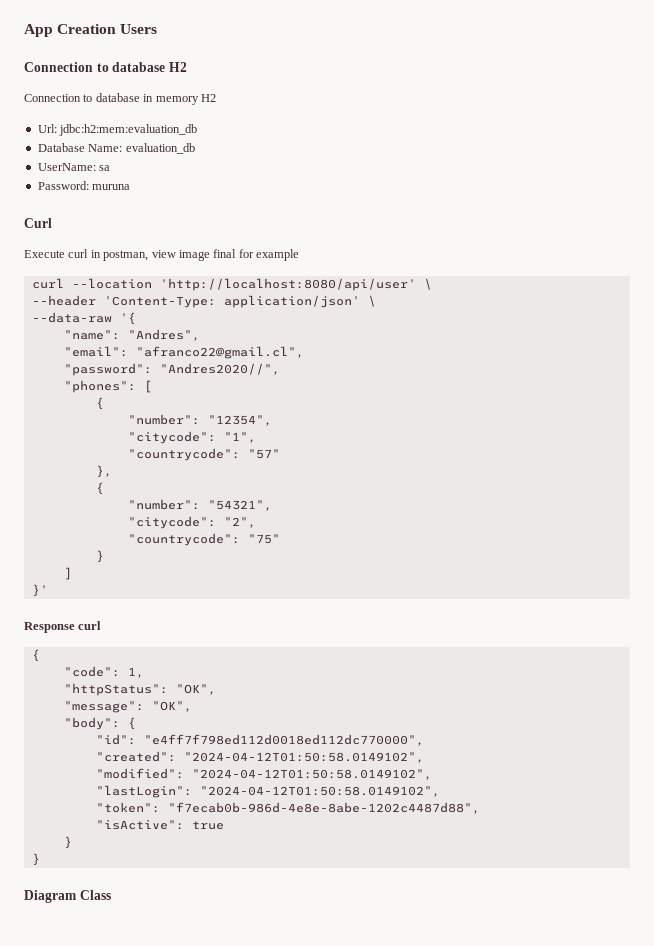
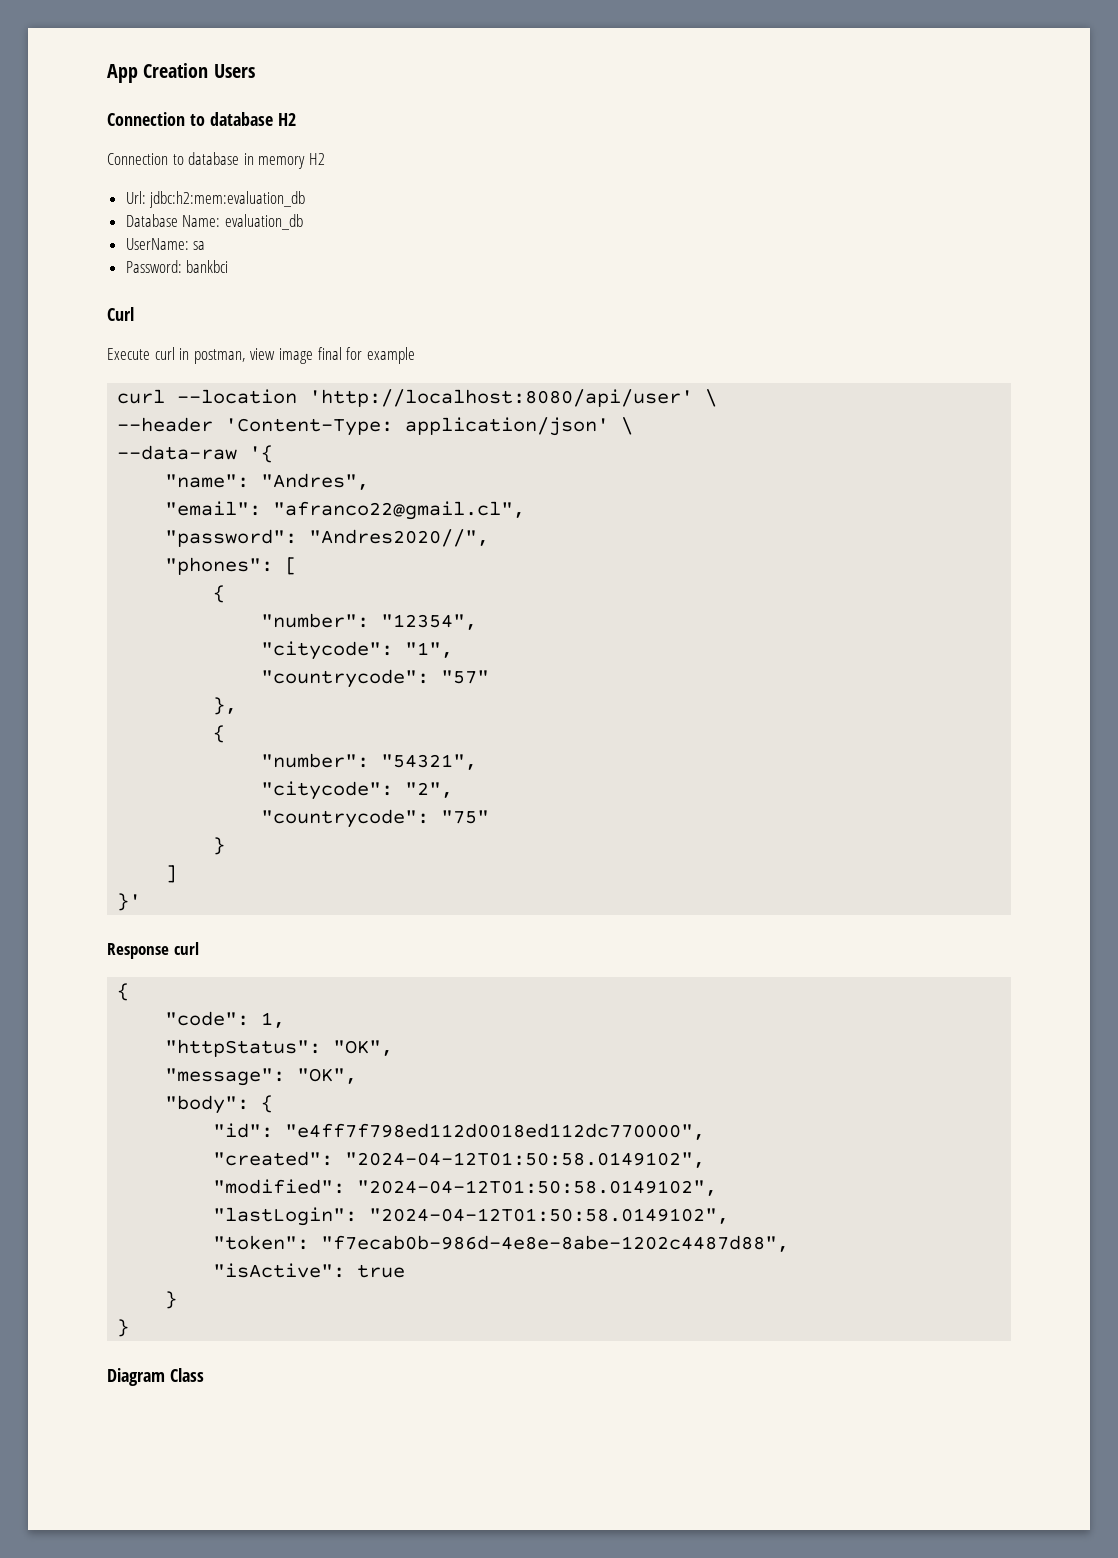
- Password: muruna
+ Password: bankbci

